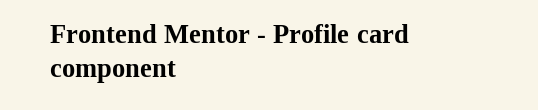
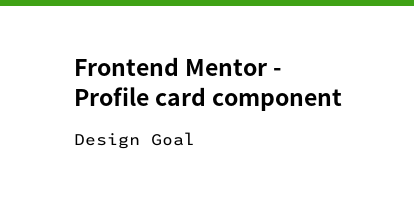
+ Design Goal

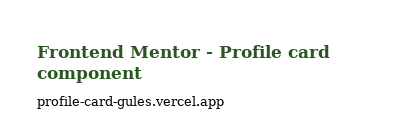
- Design Goal
+ profile-card-gules.vercel.app

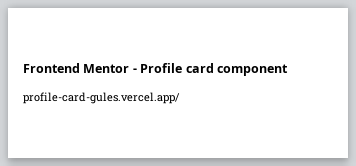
- profile-card-gules.vercel.app
+ profile-card-gules.vercel.app/

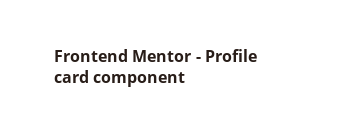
- profile-card-gules.vercel.app/

